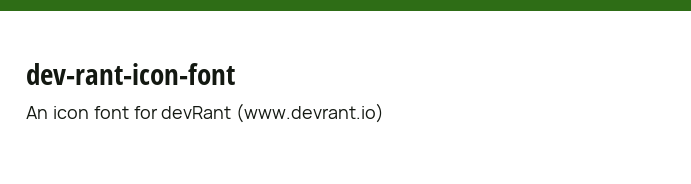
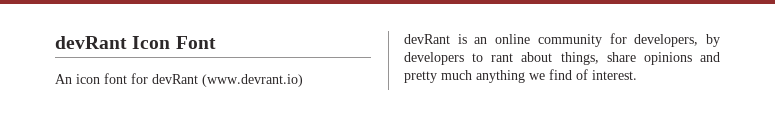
- dev-rant-icon-font
+ devRant Icon Font
+ devRant is an online community for developers, by developers to rant about things, share opinions and pretty much anything we find of interest.

